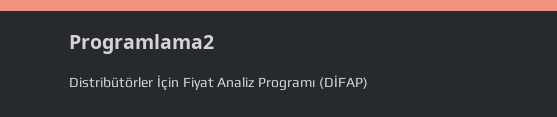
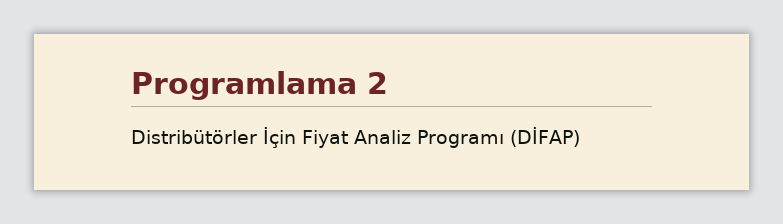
- Programlama2
+ Programlama 2

